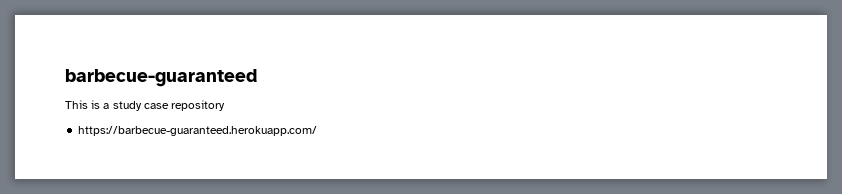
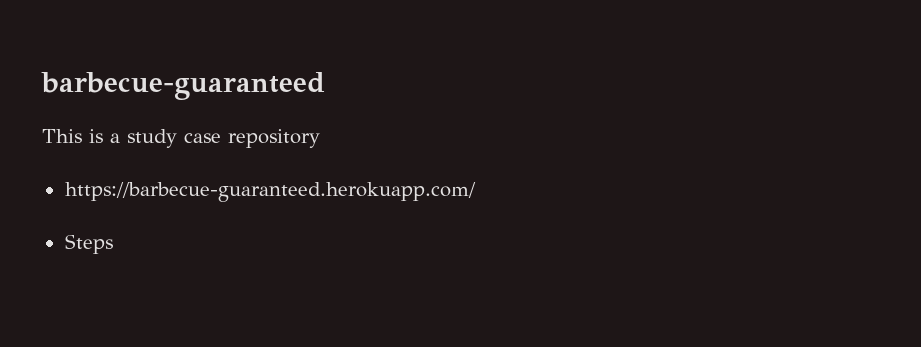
+ Steps

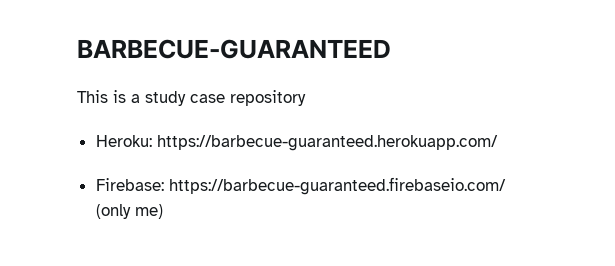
- barbecue-guaranteed
+ BARBECUE-GUARANTEED
- https://barbecue-guaranteed.herokuapp.com/
+ Heroku: https://barbecue-guaranteed.herokuapp.com/
- Steps
+ Firebase: https://barbecue-guaranteed.firebaseio.com/ (only me)

